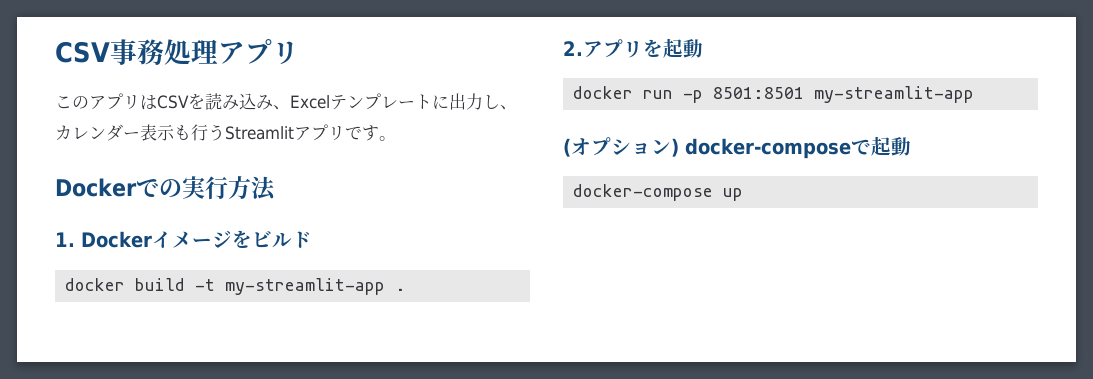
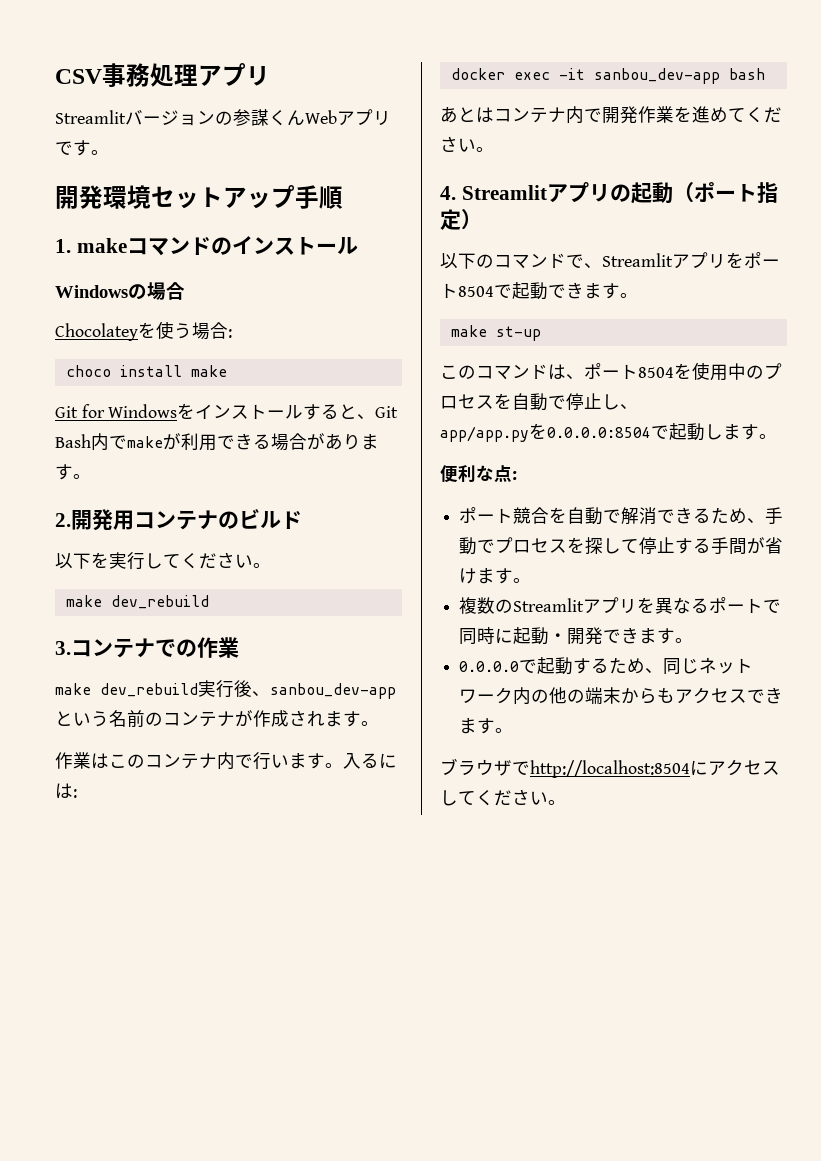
- このアプリはCSVを読み込み、Excelテンプレートに出力し、カレンダー表示も行うStreamlitアプリです。
- Dockerでの実行方法
- 1. Dockerイメージをビルド
- docker build -t my-streamlit-app .
- 2.アプリを起動
- docker run -p 8501:8501 my-streamlit-app
- (オプション) docker-composeで起動
- docker-compose up
+ Streamlitバージョンの参謀くんWebアプリです。
+ 開発環境セットアップ手順
+ 1. makeコマンドのインストール
+ Windowsの場合
+ Chocolateyを使う場合:
+ choco install make
+ Git for Windowsをインストールすると、Git Bash内でmakeが利用できる場合があります。
+ 2.開発用コンテナのビルド
+ 以下を実行してください。
+ make dev_rebuild
+ 3.コンテナでの作業
+ make dev_rebuild実行後、sanbou_dev-appという名前のコンテナが作成されます。
+ 作業はこのコンテナ内で行います。入るには:
+ docker exec -it sanbou_dev-app bash
+ あとはコンテナ内で開発作業を進めてください。
+ 4. Streamlitアプリの起動（ポート指定）
+ 以下のコマンドで、Streamlitアプリをポート8504で起動できます。
+ make st-up
+ このコマンドは、ポート8504を使用中のプロセスを自動で停止し、
+ app/app.pyを0.0.0.0:8504で起動します。
+ 便利な点:
+ ポート競合を自動で解消できるため、手動でプロセスを探して停止する手間が省けます。
+ 複数のStreamlitアプリを異なるポートで同時に起動・開発できます。
+ 0.0.0.0で起動するため、同じネットワーク内の他の端末からもアクセスできます。
+ ブラウザでhttp://localhost:8504にアクセスしてください。

